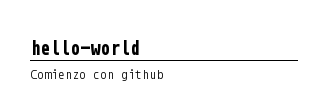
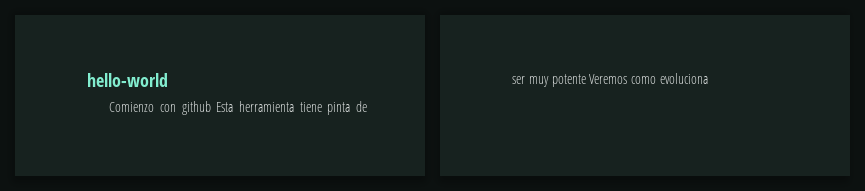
- Comienzo con github
+ Comienzo con github Esta herramienta tiene pinta de ser muy potente Veremos como evoluciona

